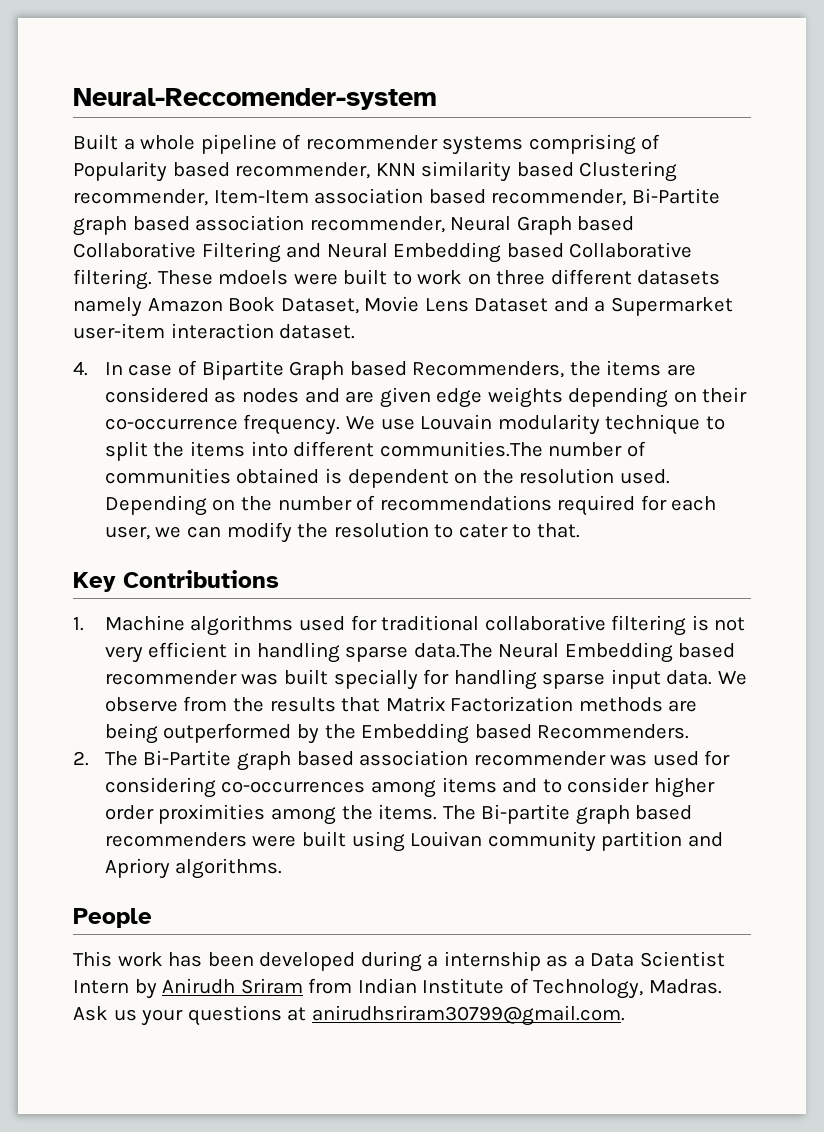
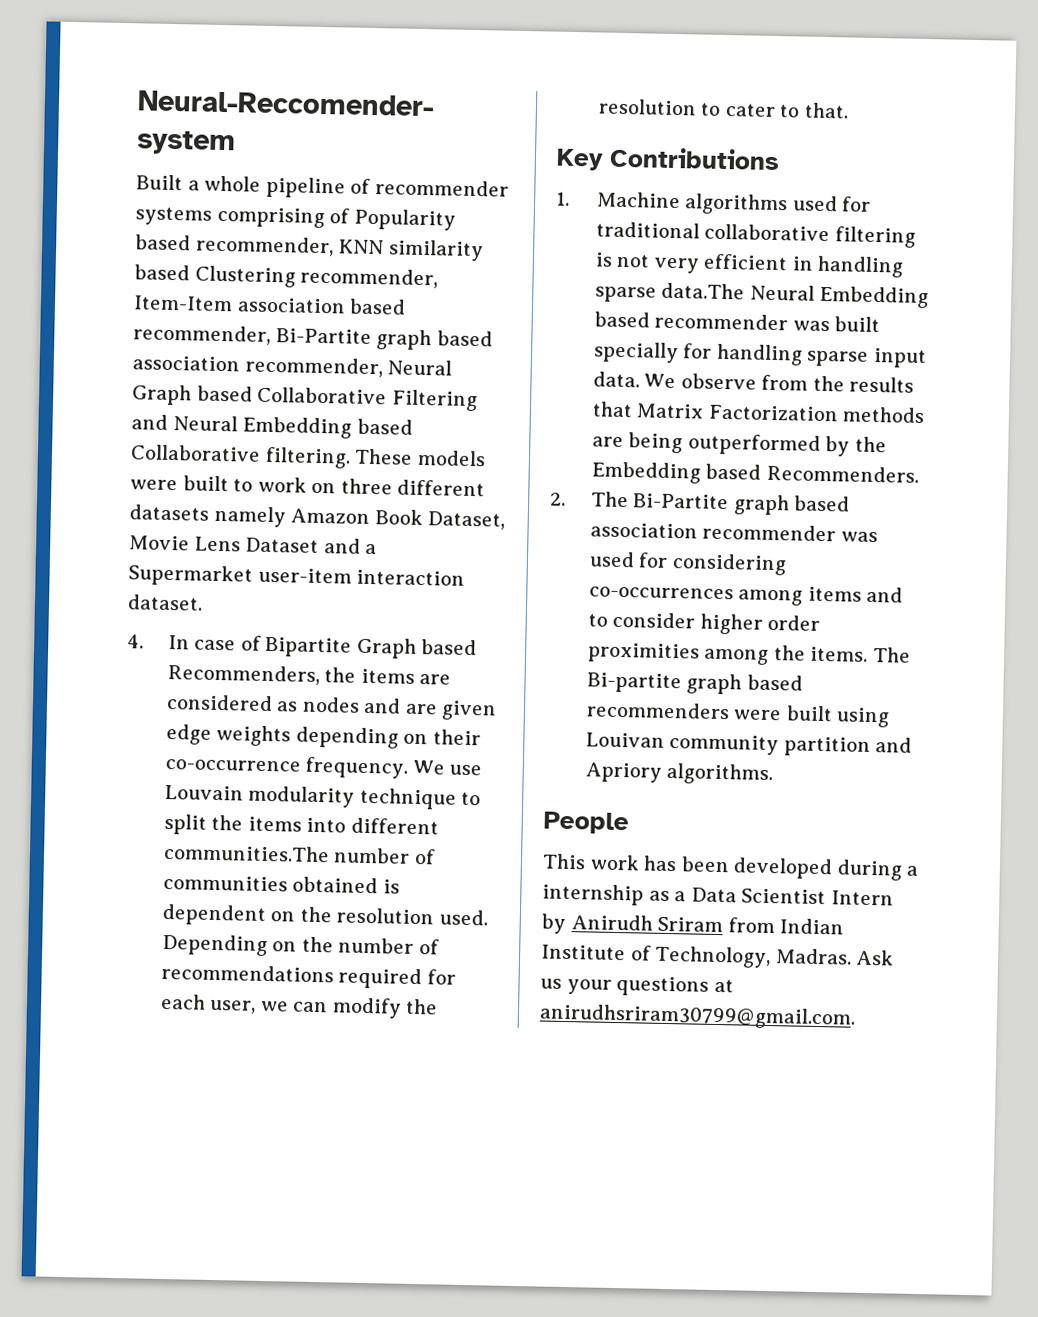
- These mdoels were built to work on three different datasets namely Amazon Book Dataset, Movie Lens Dataset and a Supermarket user-item interaction dataset.
+ These models were built to work on three different datasets namely Amazon Book Dataset, Movie Lens Dataset and a Supermarket user-item interaction dataset.

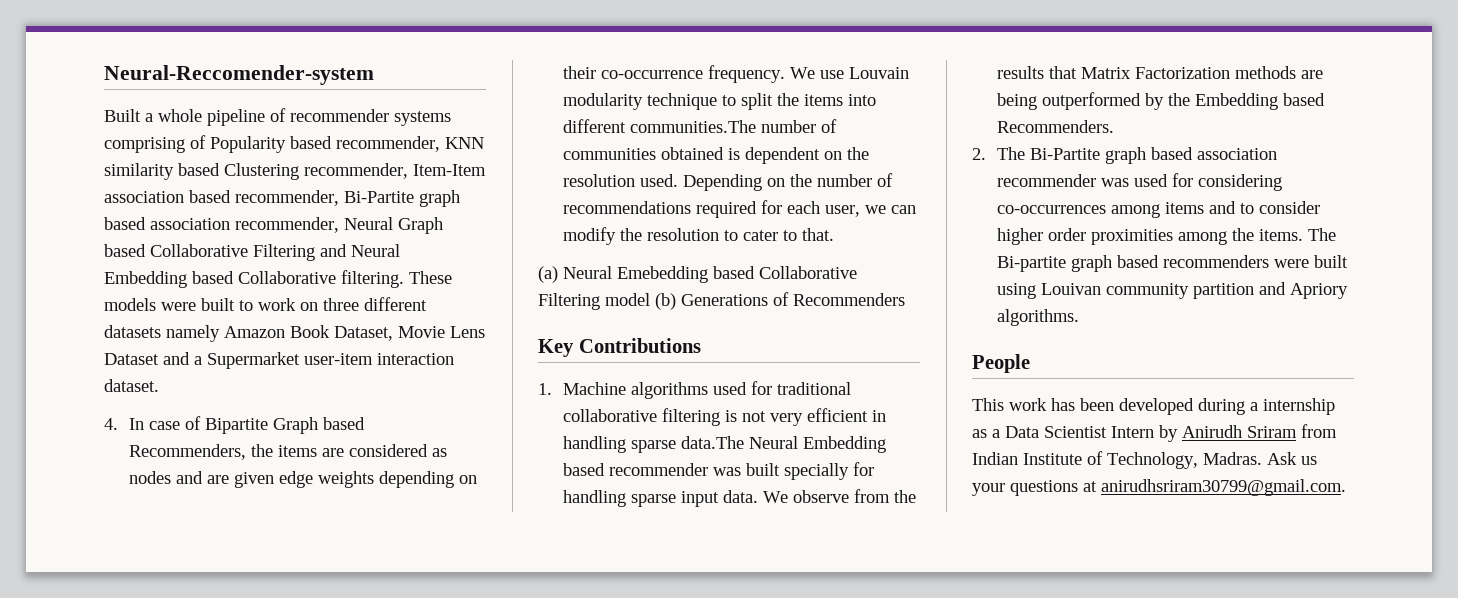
+ (a) Neural Emebedding based Collaborative Filtering model (b) Generations of Recommenders

